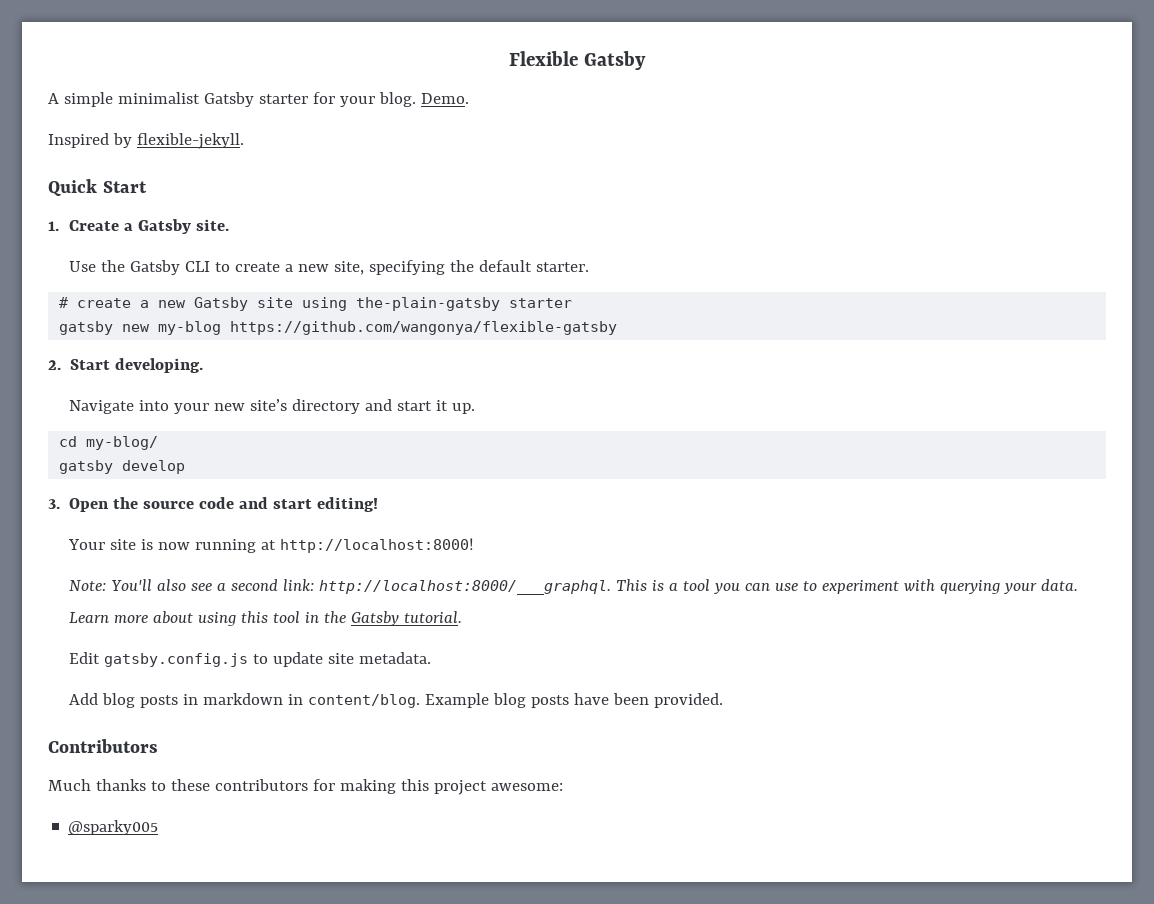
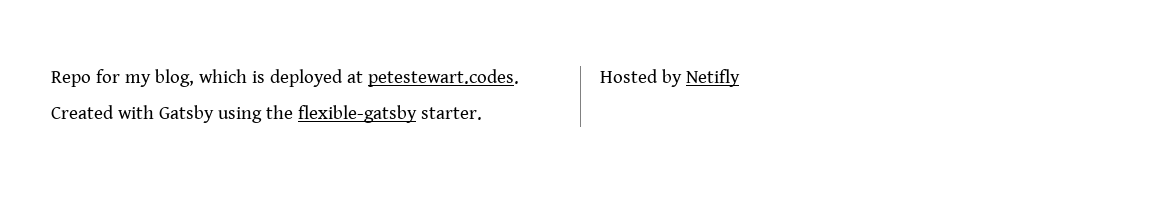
- Flexible Gatsby
- A simple minimalist Gatsby starter for your blog. Demo.
- Inspired by flexible-jekyll.
- Quick Start
- 1. Create a Gatsby site.
- Use the Gatsby CLI to create a new site, specifying the default starter.
- # create a new Gatsby site using the-plain-gatsby starter
- gatsby new my-blog https://github.com/wangonya/flexible-gatsby
- 2. Start developing.
- Navigate into your new site’s directory and start it up.
- cd my-blog/
- gatsby develop
- 3. Open the source code and start editing!
- Your site is now running at http://localhost:8000!
- Note: You'll also see a second link: http://localhost:8000/___graphql. This is a tool you can use to experiment with querying your data. Learn more about using this tool in the Gatsby tutorial.
- Edit gatsby.config.js to update site metadata.
- Add blog posts in markdown in content/blog. Example blog posts have been provided.
- Contributors
- Much thanks to these contributors for making this project awesome:
- @sparky005
+ Repo for my blog, which is deployed at petestewart.codes.
+ Created with Gatsby using the flexible-gatsby starter.
+ Hosted by Netifly

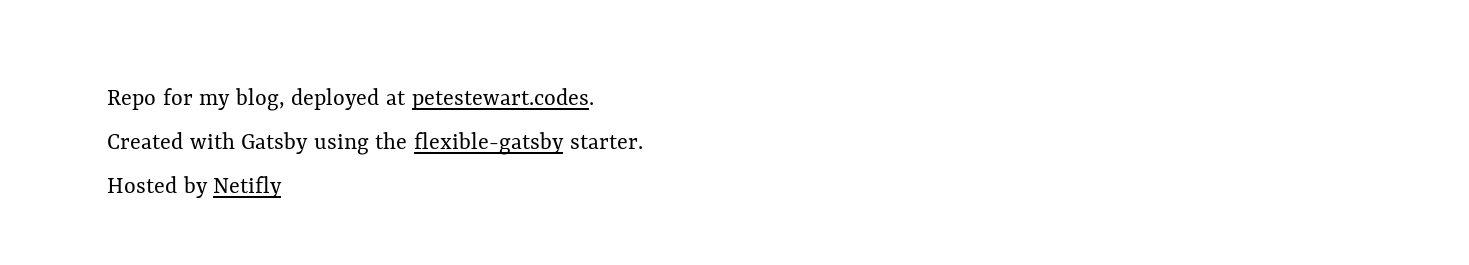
- Repo for my blog, which is deployed at petestewart.codes.
+ Repo for my blog, deployed at petestewart.codes.

